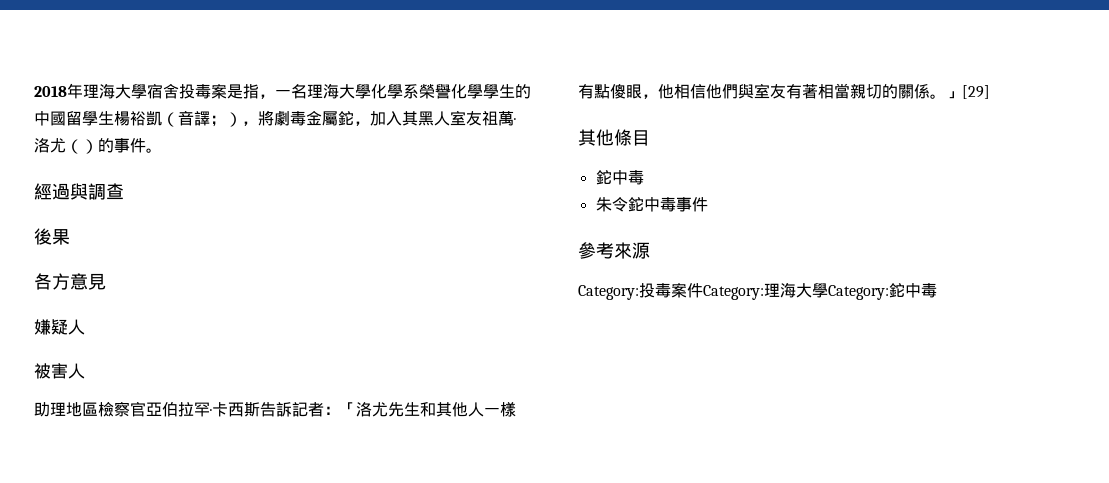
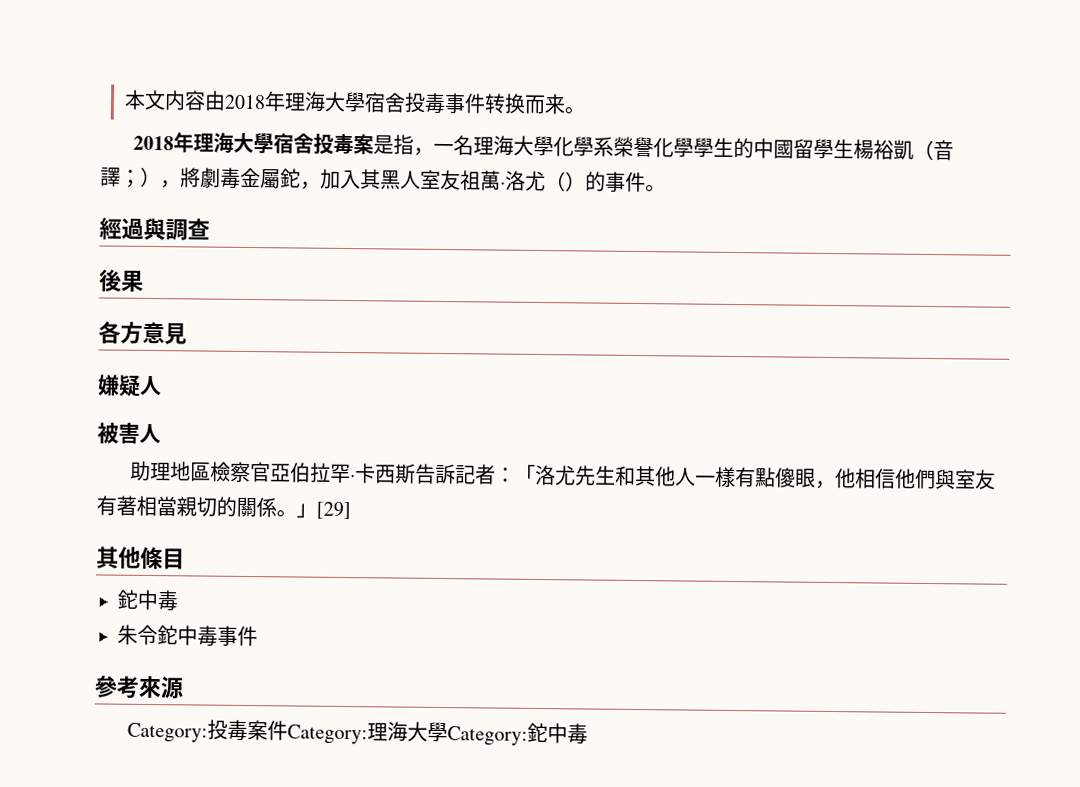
+ 本文内容由2018年理海大學宿舍投毒事件转换而来。

